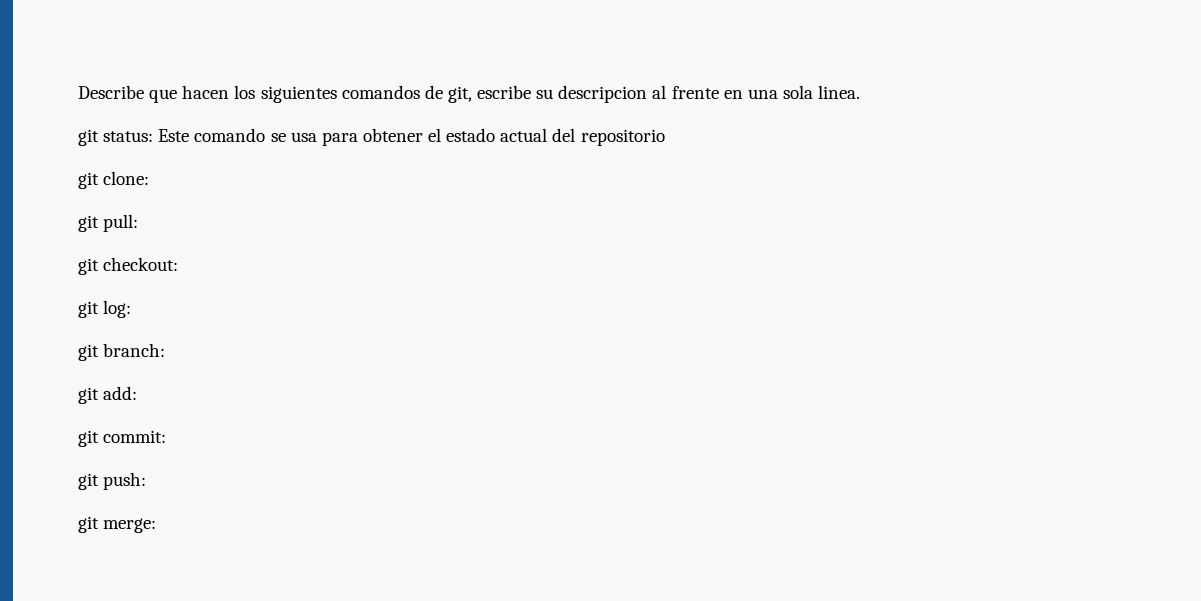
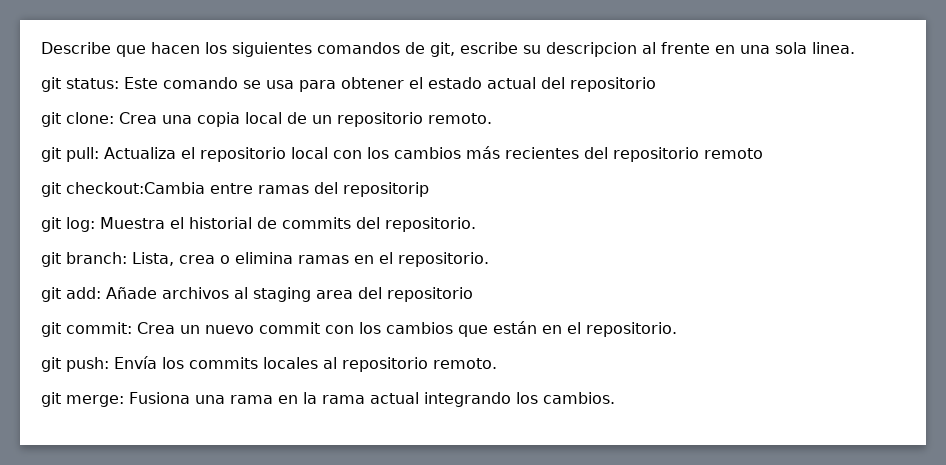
- git clone:
- git pull:
- git checkout:
- git log:
- git branch:
- git add:
- git commit:
- git push:
- git merge:
+ git clone: Crea una copia local de un repositorio remoto.
+ git pull: Actualiza el repositorio local con los cambios más recientes del repositorio remoto
+ git checkout:Cambia entre ramas del repositorip
+ git log: Muestra el historial de commits del repositorio.
+ git branch: Lista, crea o elimina ramas en el repositorio.
+ git add: Añade archivos al staging area del repositorio
+ git commit: Crea un nuevo commit con los cambios que están en el repositorio.
+ git push: Envía los commits locales al repositorio remoto.
+ git merge: Fusiona una rama en la rama actual integrando los cambios.

